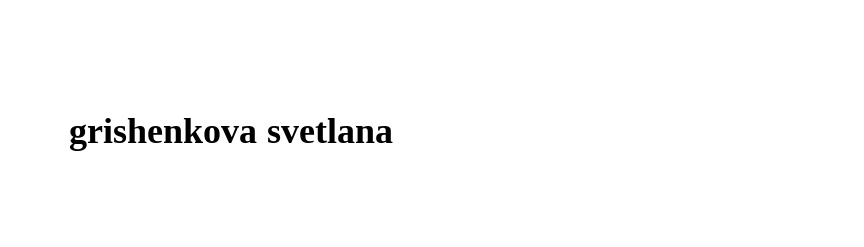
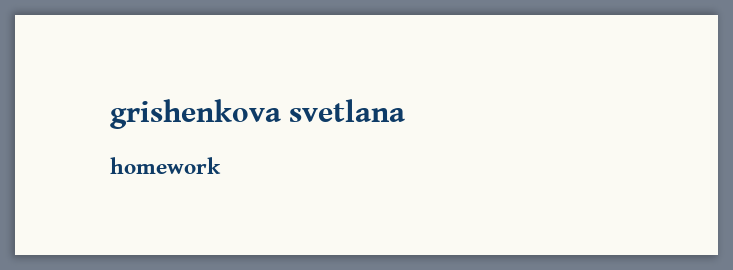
+ homework

